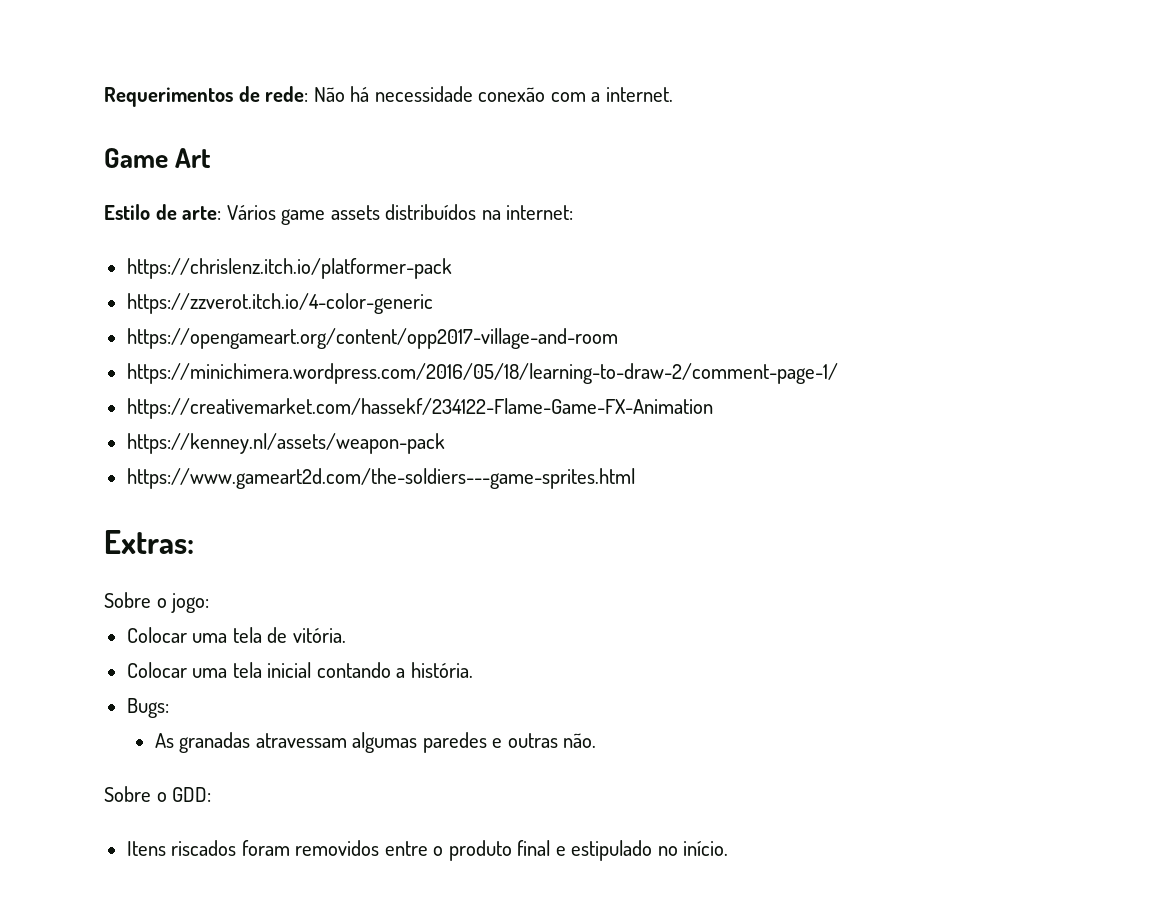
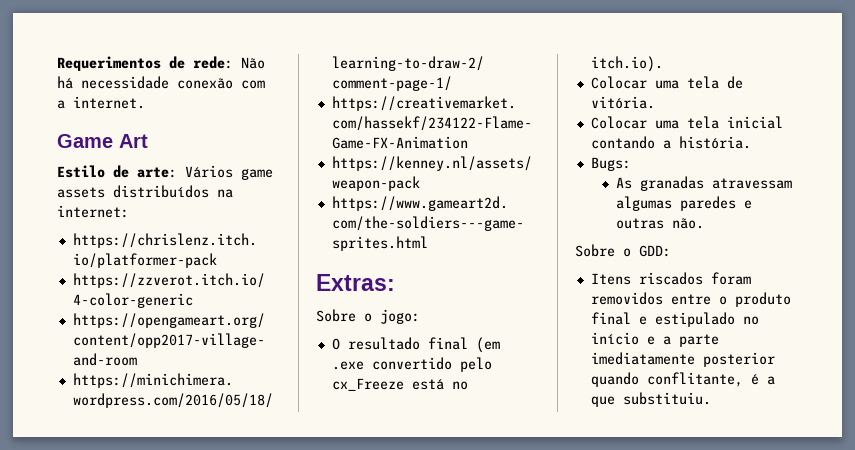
+ O resultado final (em .exe convertido pelo cx_Freeze está no itch.io).
- Itens riscados foram removidos entre o produto final e estipulado no início.
+ Itens riscados foram removidos entre o produto final e estipulado no início e a parte imediatamente posterior quando conflitante, é a que substituiu.

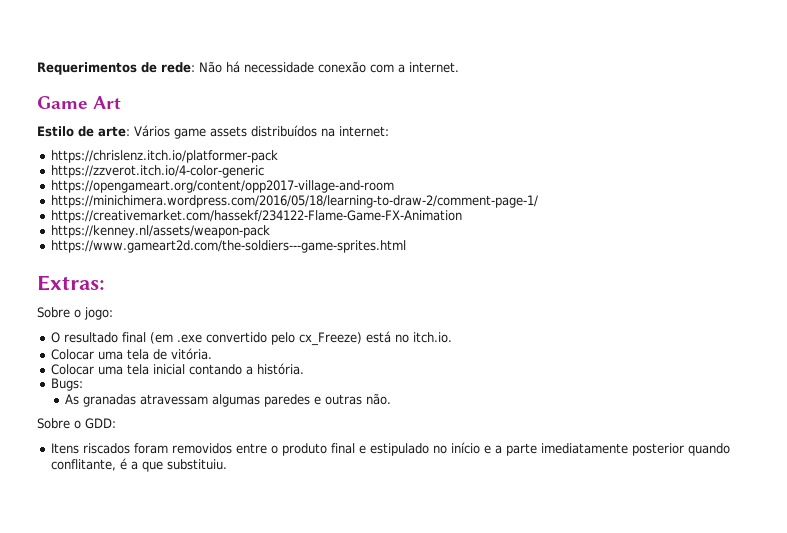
- O resultado final (em .exe convertido pelo cx_Freeze está no itch.io).
+ O resultado final (em .exe convertido pelo cx_Freeze) está no itch.io.

